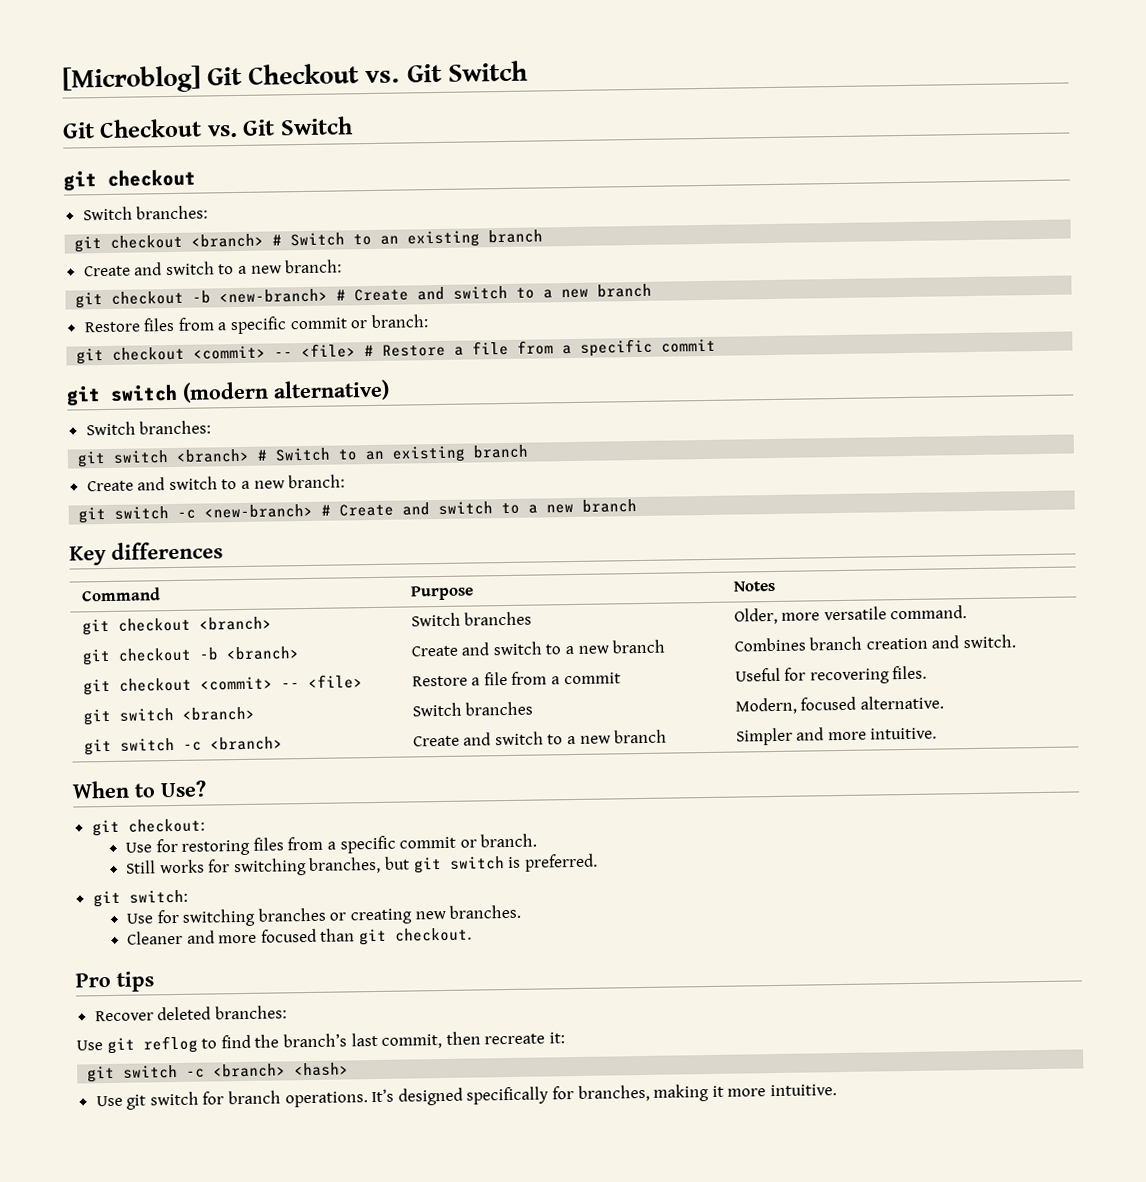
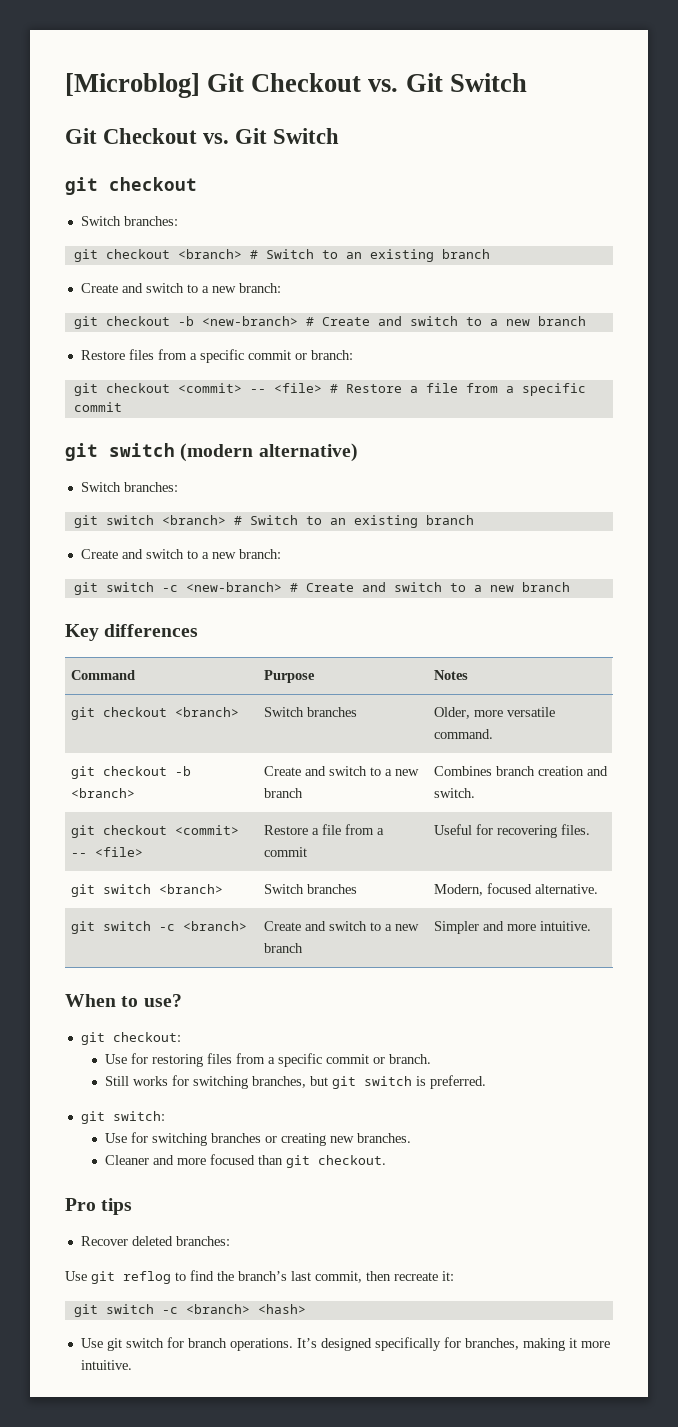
- When to Use?
+ When to use?

